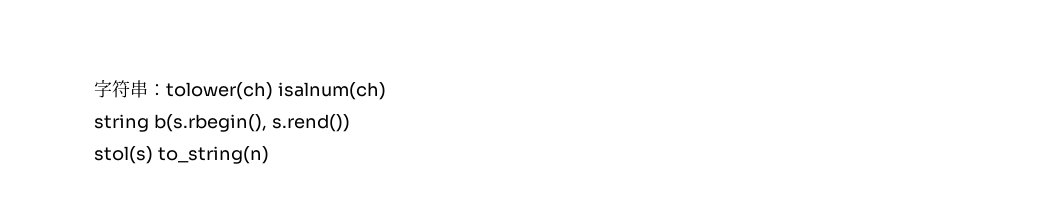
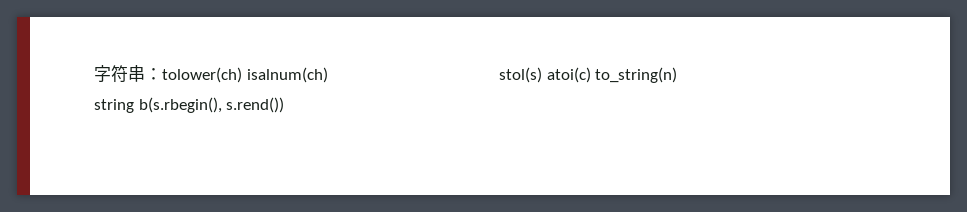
- stol(s) to_string(n)
+ stol(s) atoi(c) to_string(n)

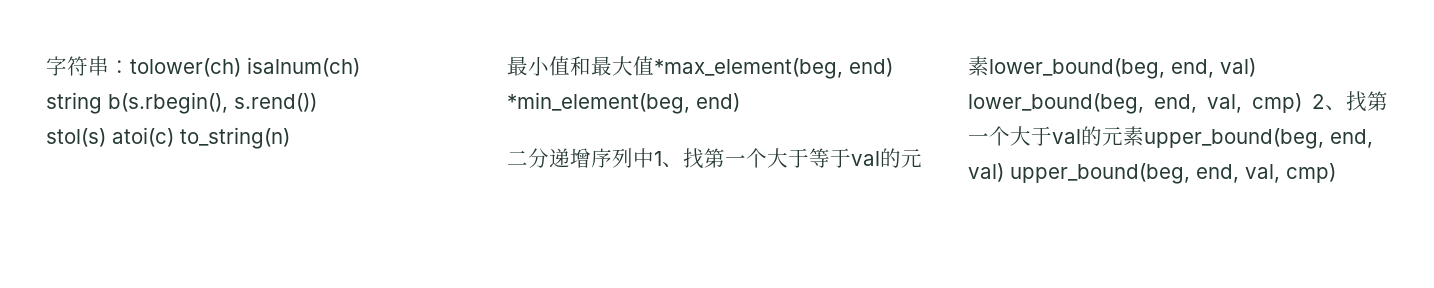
+ 最小值和最大值*max_element(beg, end) *min_element(beg, end)
+ 二分递增序列中1、找第一个大于等于val的元素lower_bound(beg, end, val) lower_bound(beg, end, val, cmp) 2、找第一个大于val的元素upper_bound(beg, end, val) upper_bound(beg, end, val, cmp)

